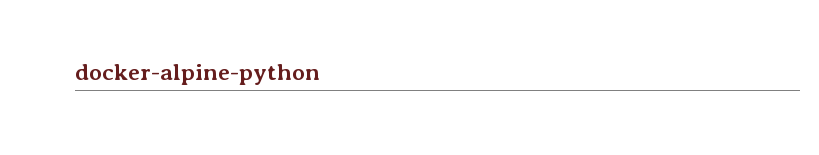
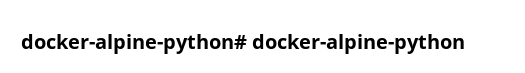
- docker-alpine-python
+ docker-alpine-python# docker-alpine-python

